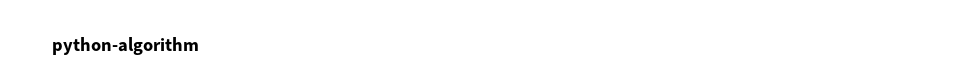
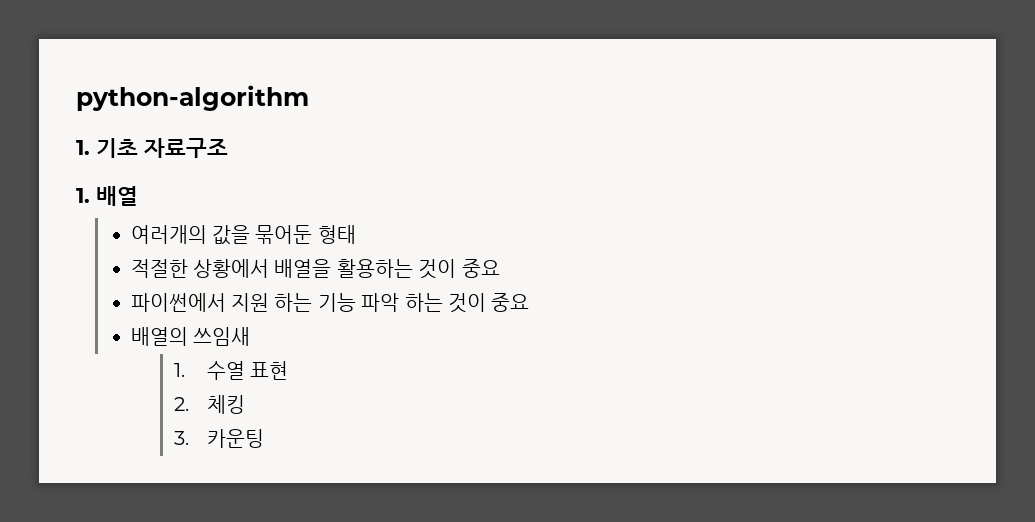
+ 1. 기초 자료구조
+ 1. 배열
+ 여러개의 값을 묶어둔 형태
+ 적절한 상황에서 배열을 활용하는 것이 중요
+ 파이썬에서 지원 하는 기능 파악 하는 것이 중요
+ 배열의 쓰임새
+ 1. 수열 표현
+ 2. 체킹
+ 3. 카운팅

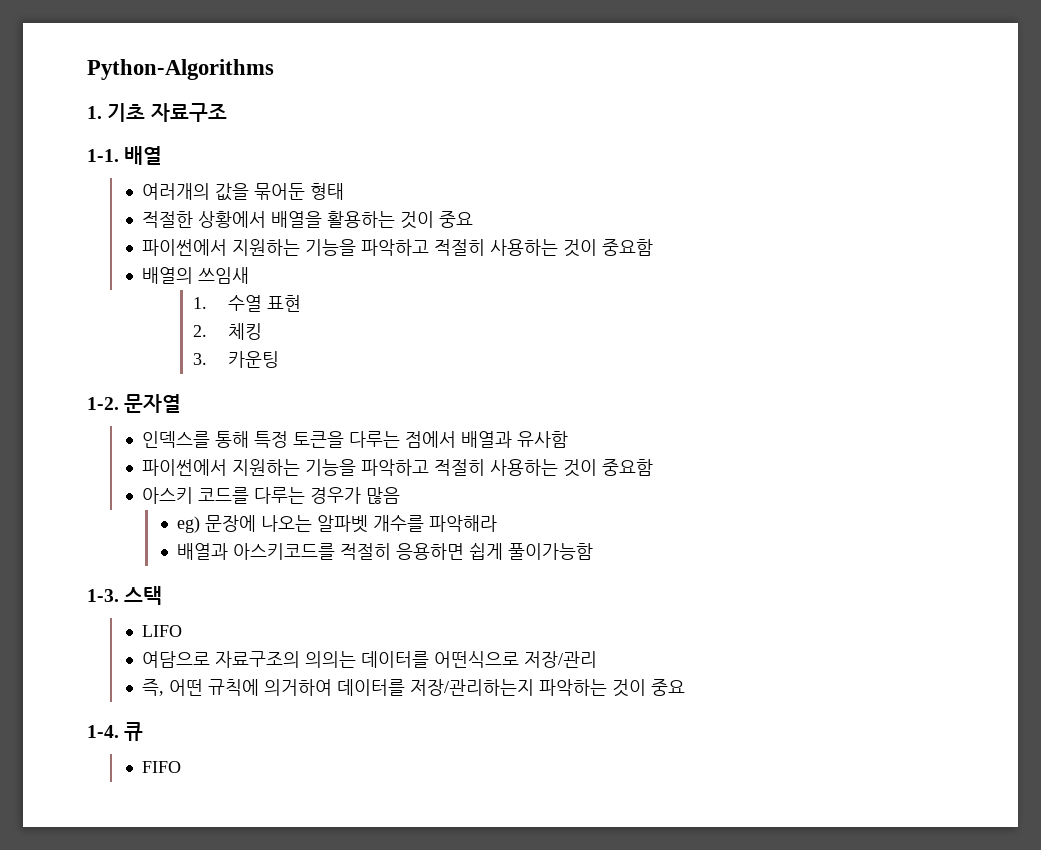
- python-algorithm
+ Python-Algorithms
- 1. 배열
+ 1-1. 배열
  적절한 상황에서 배열을 활용하는 것이 중요
- 파이썬에서 지원 하는 기능 파악 하는 것이 중요
+ 파이썬에서 지원하는 기능을 파악하고 적절히 사용하는 것이 중요함
+ 1-2. 문자열
+ 인덱스를 통해 특정 토큰을 다루는 점에서 배열과 유사함
+ 파이썬에서 지원하는 기능을 파악하고 적절히 사용하는 것이 중요함
+ 아스키 코드를 다루는 경우가 많음
+ eg) 문장에 나오는 알파벳 개수를 파악해라
+ 배열과 아스키코드를 적절히 응용하면 쉽게 풀이가능함
+ 1-3. 스택
+ LIFO
+ 여담으로 자료구조의 의의는 데이터를 어떤식으로 저장/관리
+ 즉, 어떤 규칙에 의거하여 데이터를 저장/관리하는지 파악하는 것이 중요
+ 1-4. 큐
+ FIFO

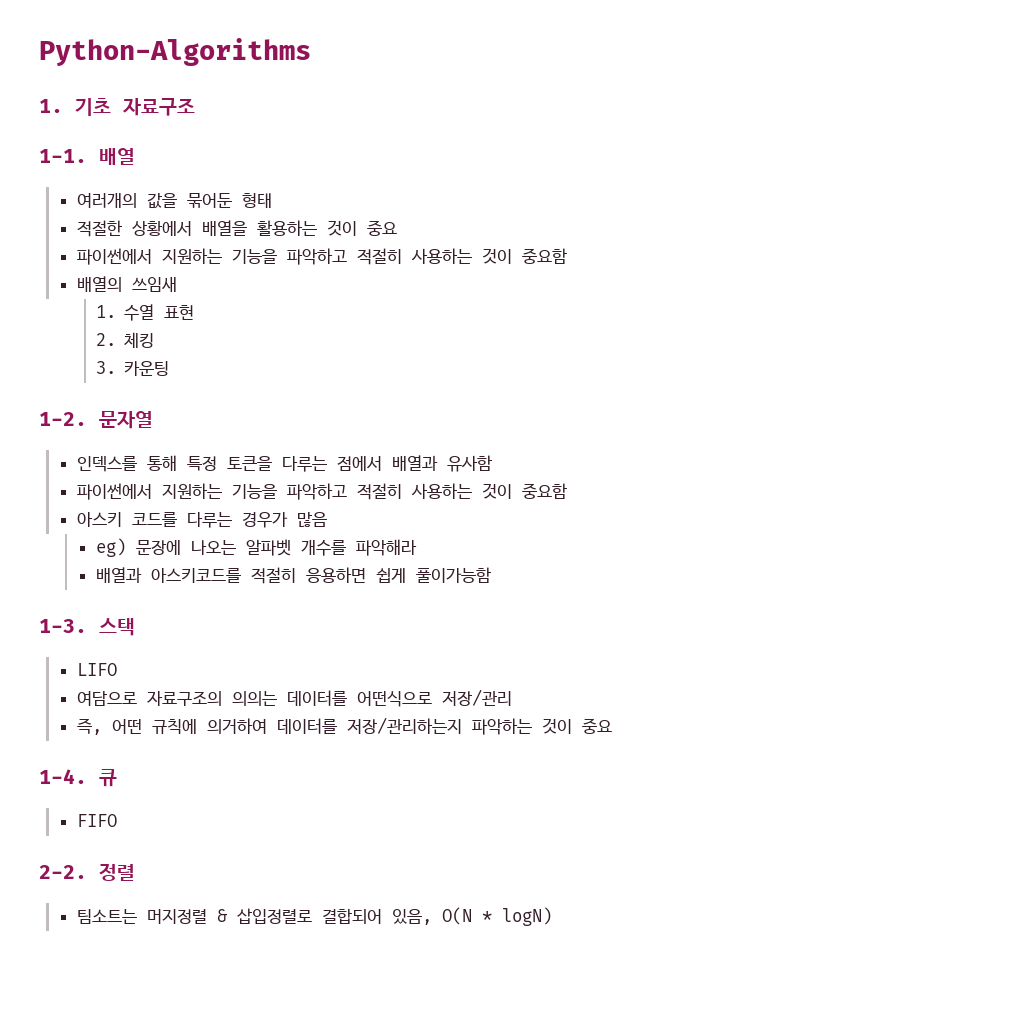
+ 2-2. 정렬
+ 팀소트는 머지정렬 & 삽입정렬로 결합되어 있음, O(N * logN)

